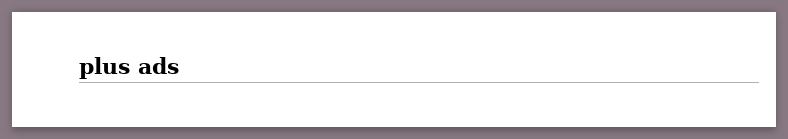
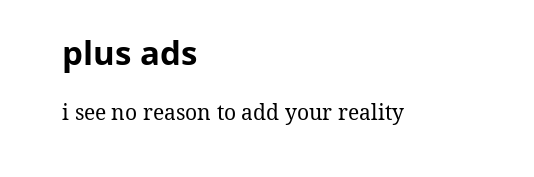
+ i see no reason to add your reality

